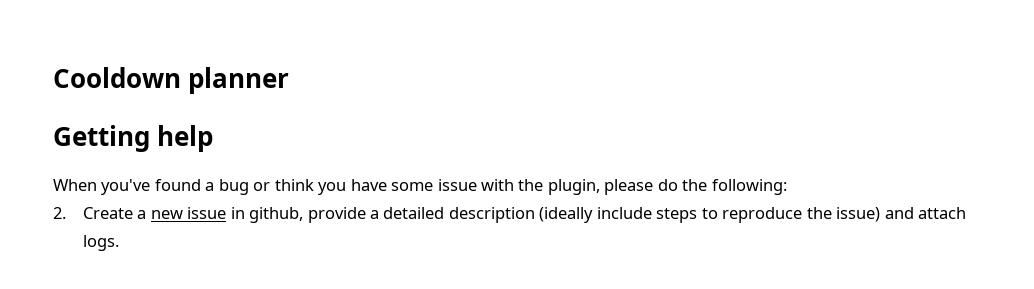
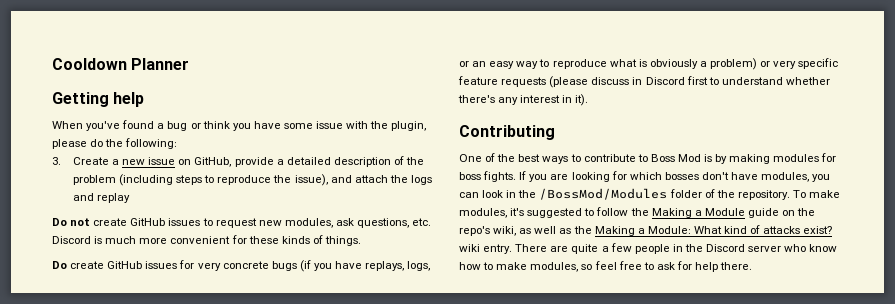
- Cooldown planner
+ Cooldown Planner
- 2. Create a new issue in github, provide a detailed description (ideally include steps to reproduce the issue) and attach logs.
+ 3. Create a new issue on GitHub, provide a detailed description of the problem (including steps to reproduce the issue), and attach the logs and replay
+ Do not create GitHub issues to request new modules, ask questions, etc. Discord is much more convenient for these kinds of things.
+ Do create GitHub issues for very concrete bugs (if you have replays, logs, or an easy way to reproduce what is obviously a problem) or very specific feature requests (please discuss in Discord first to understand whether there's any interest in it).
+ Contributing
+ One of the best ways to contribute to Boss Mod is by making modules for boss fights. If you are looking for which bosses don't have modules, you can look in the /BossMod/Modules folder of the repository. To make modules, it's suggested to follow the Making a Module guide on the repo's wiki, as well as the Making a Module: What kind of attacks exist? wiki entry. There are quite a few people in the Discord server who know how to make modules, so feel free to ask for help there.

